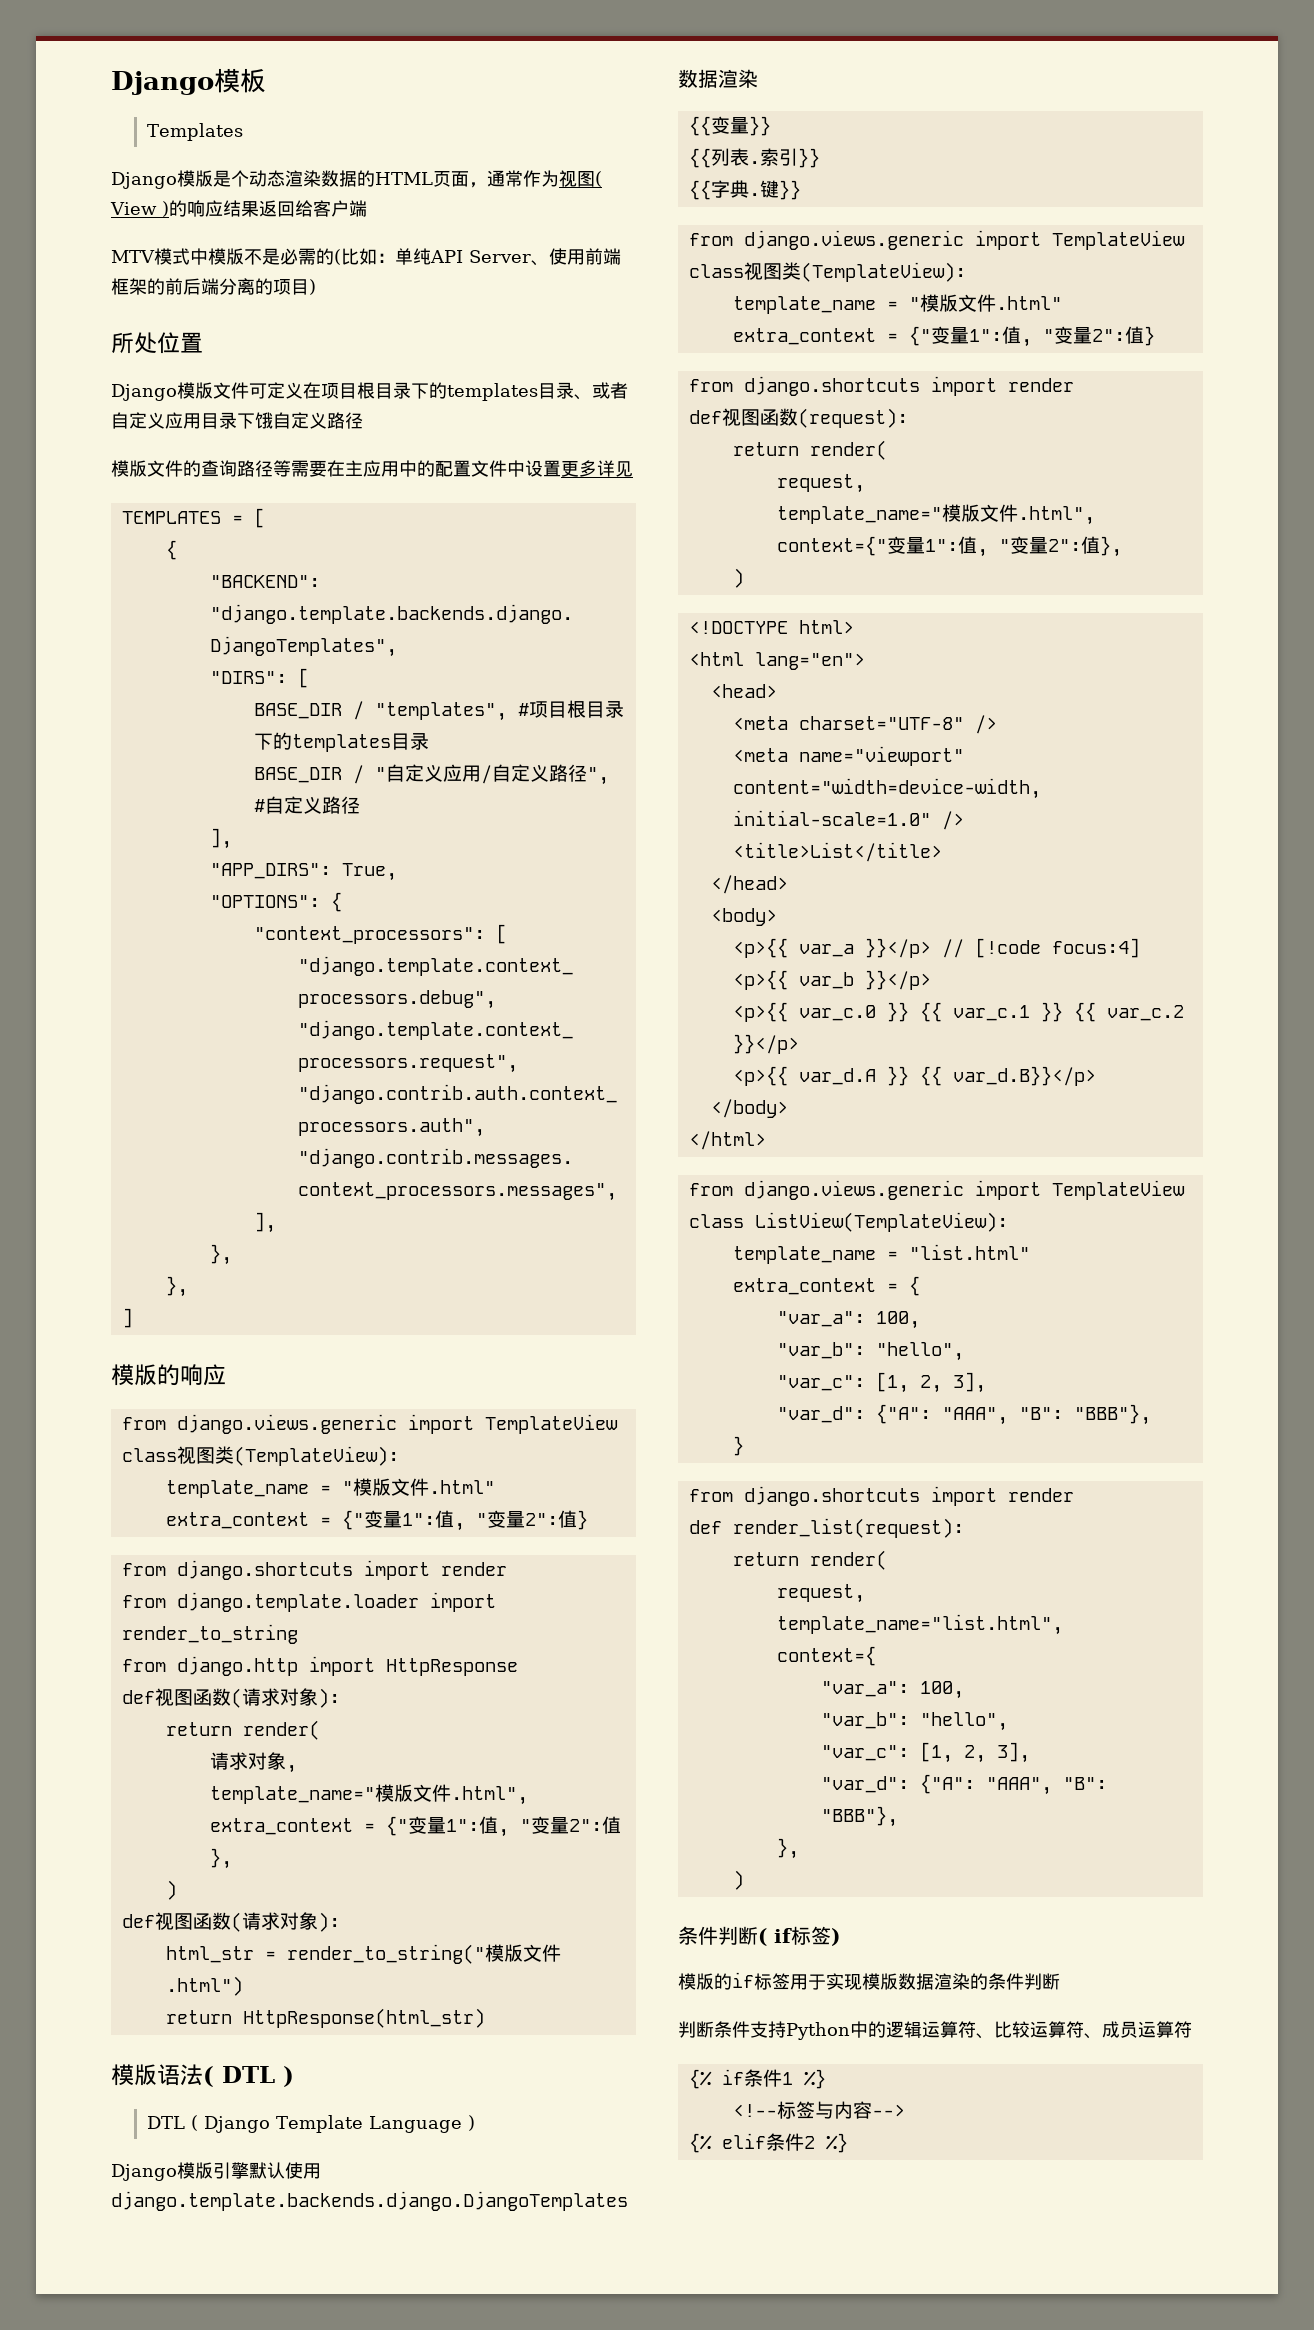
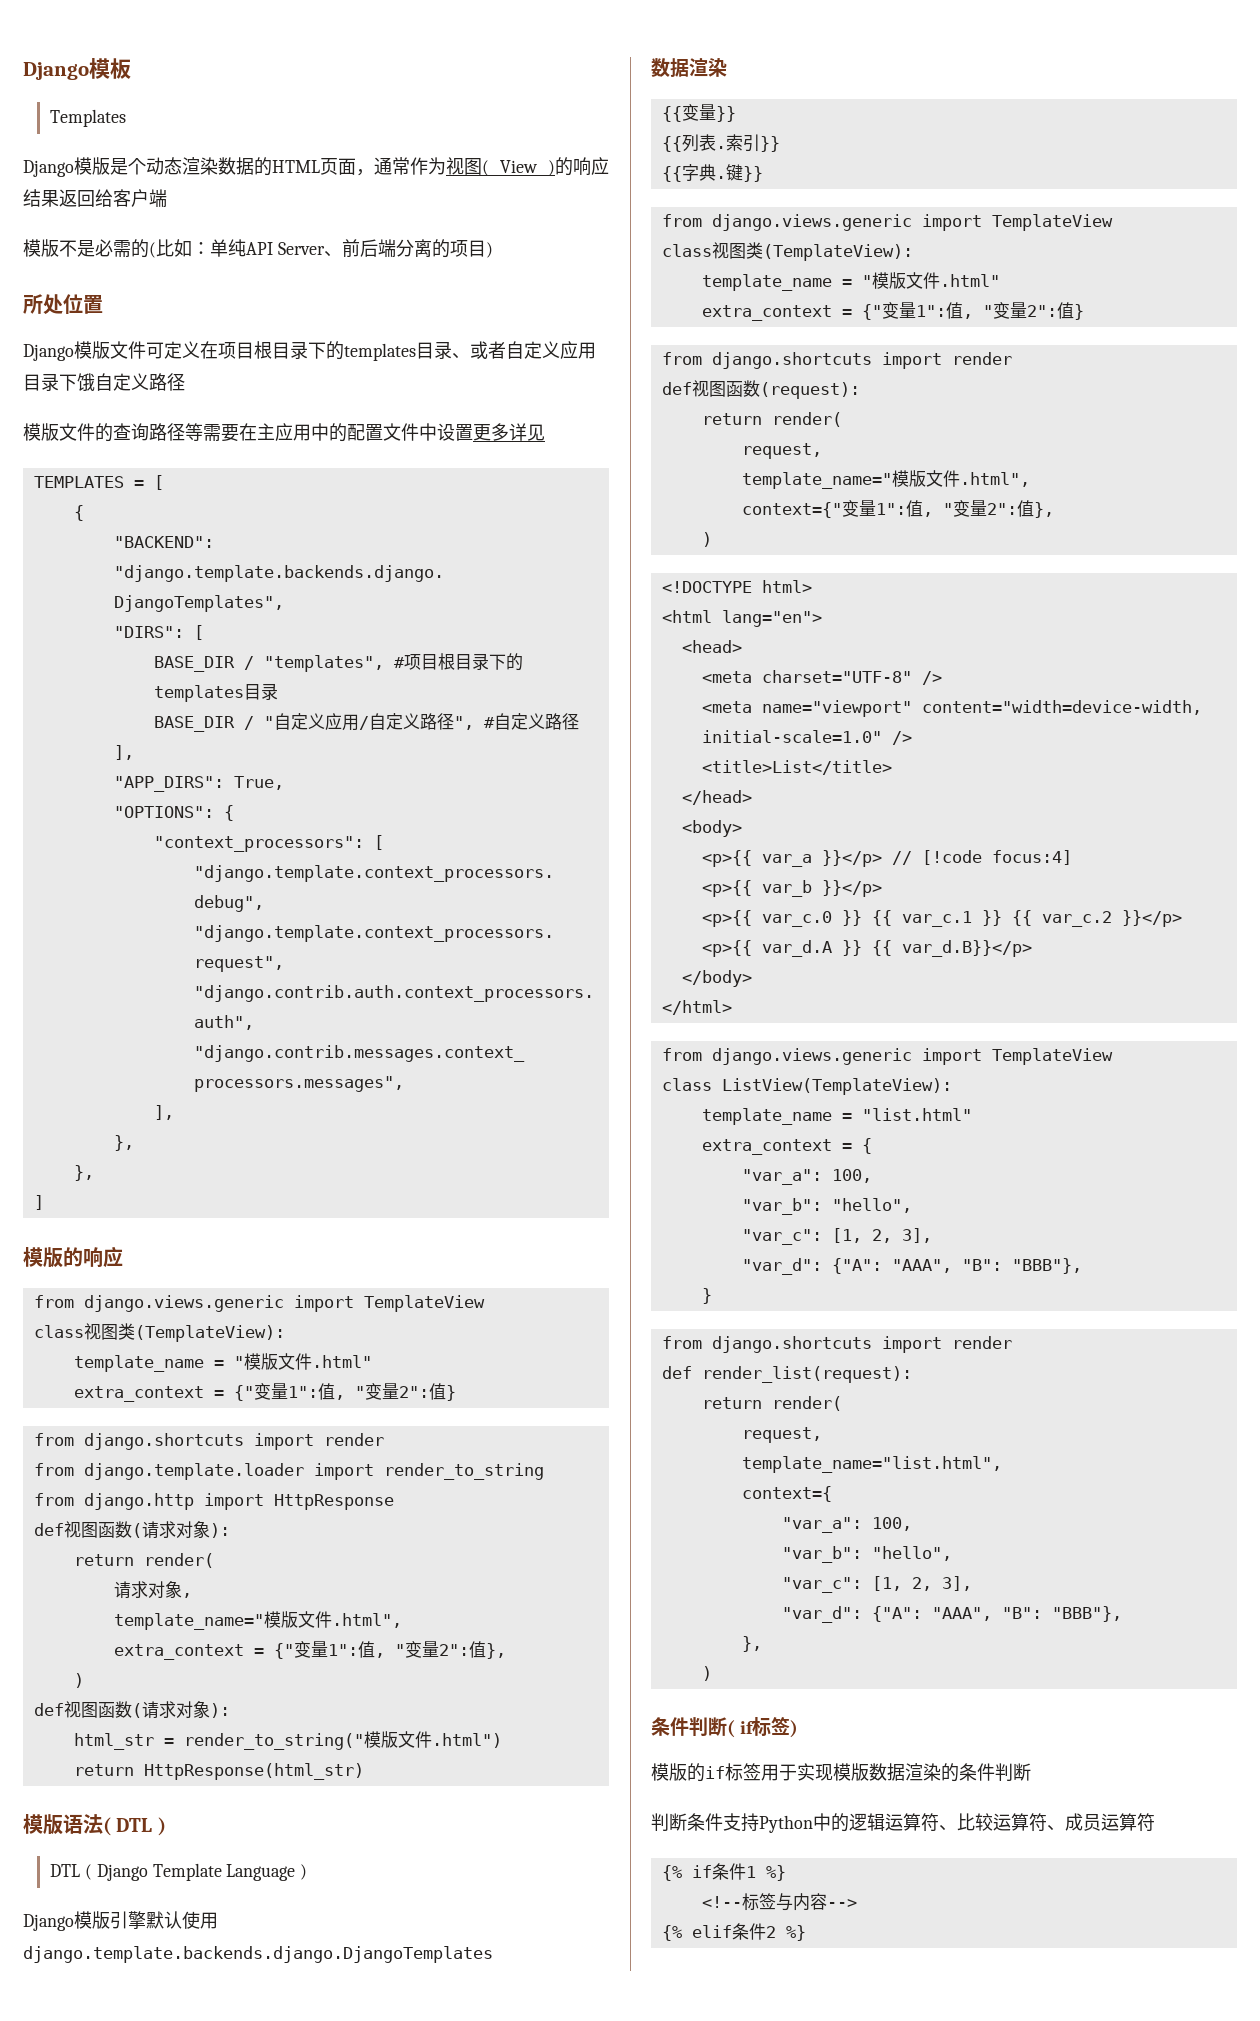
- MTV模式中模版不是必需的(比如：单纯API Server、使用前端框架的前后端分离的项目)
+ 模版不是必需的(比如：单纯API Server、前后端分离的项目)

